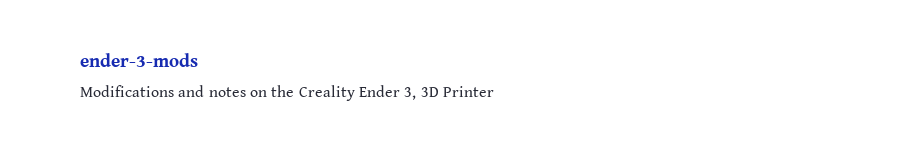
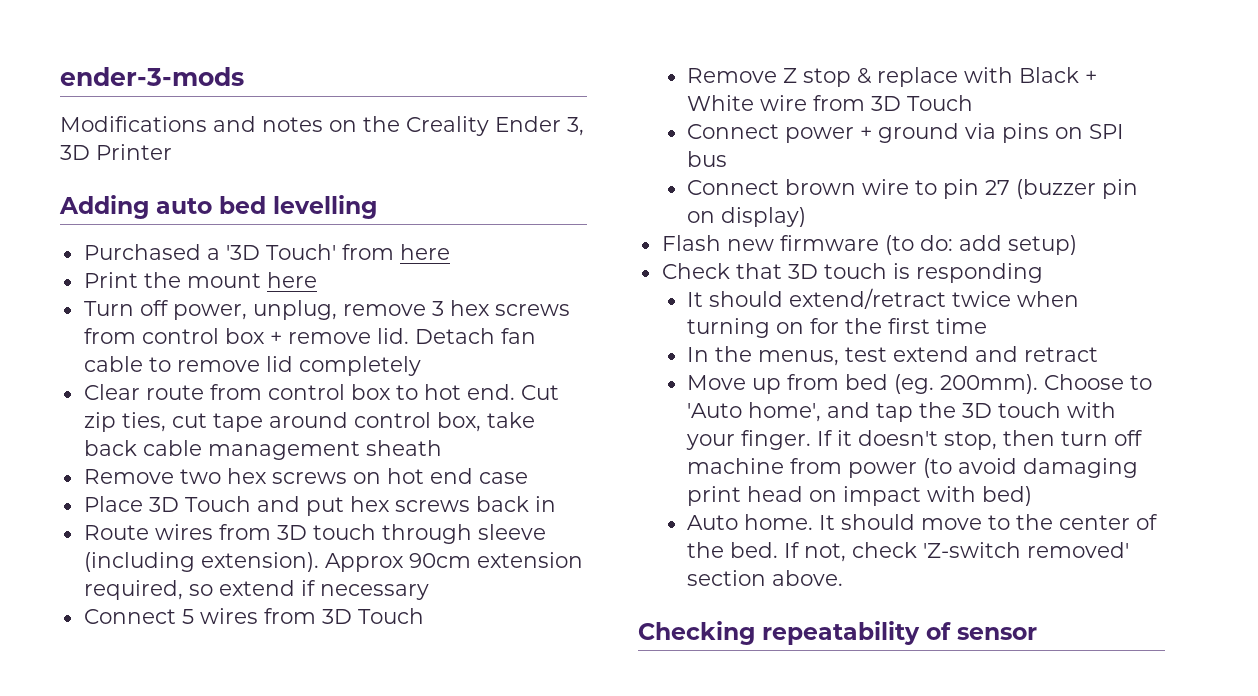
+ Adding auto bed levelling
+ Purchased a '3D Touch' from here
+ Print the mount here
+ Turn off power, unplug, remove 3 hex screws from control box + remove lid. Detach fan cable to remove lid completely
+ Clear route from control box to hot end. Cut zip ties, cut tape around control box, take back cable management sheath
+ Remove two hex screws on hot end case
+ Place 3D Touch and put hex screws back in
+ Route wires from 3D touch through sleeve (including extension). Approx 90cm extension required, so extend if necessary
+ Connect 5 wires from 3D Touch
+ Remove Z stop & replace with Black + White wire from 3D Touch
+ Connect power + ground via pins on SPI bus
+ Connect brown wire to pin 27 (buzzer pin on display)
+ Flash new firmware (to do: add setup)
+ Check that 3D touch is responding
+ It should extend/retract twice when turning on for the first time
+ In the menus, test extend and retract
+ Move up from bed (eg. 200mm). Choose to 'Auto home', and tap the 3D touch with your finger. If it doesn't stop, then turn off machine from power (to avoid damaging print head on impact with bed)
+ Auto home. It should move to the center of the bed. If not, check 'Z-switch removed' section above.
+ Checking repeatability of sensor

